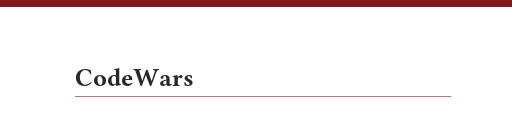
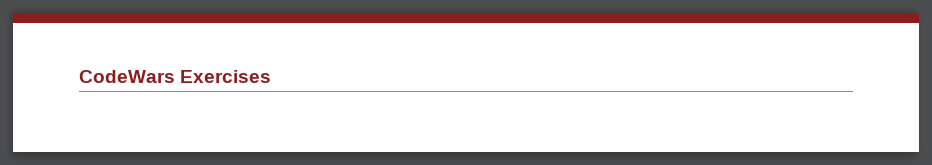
- CodeWars
+ CodeWars Exercises

